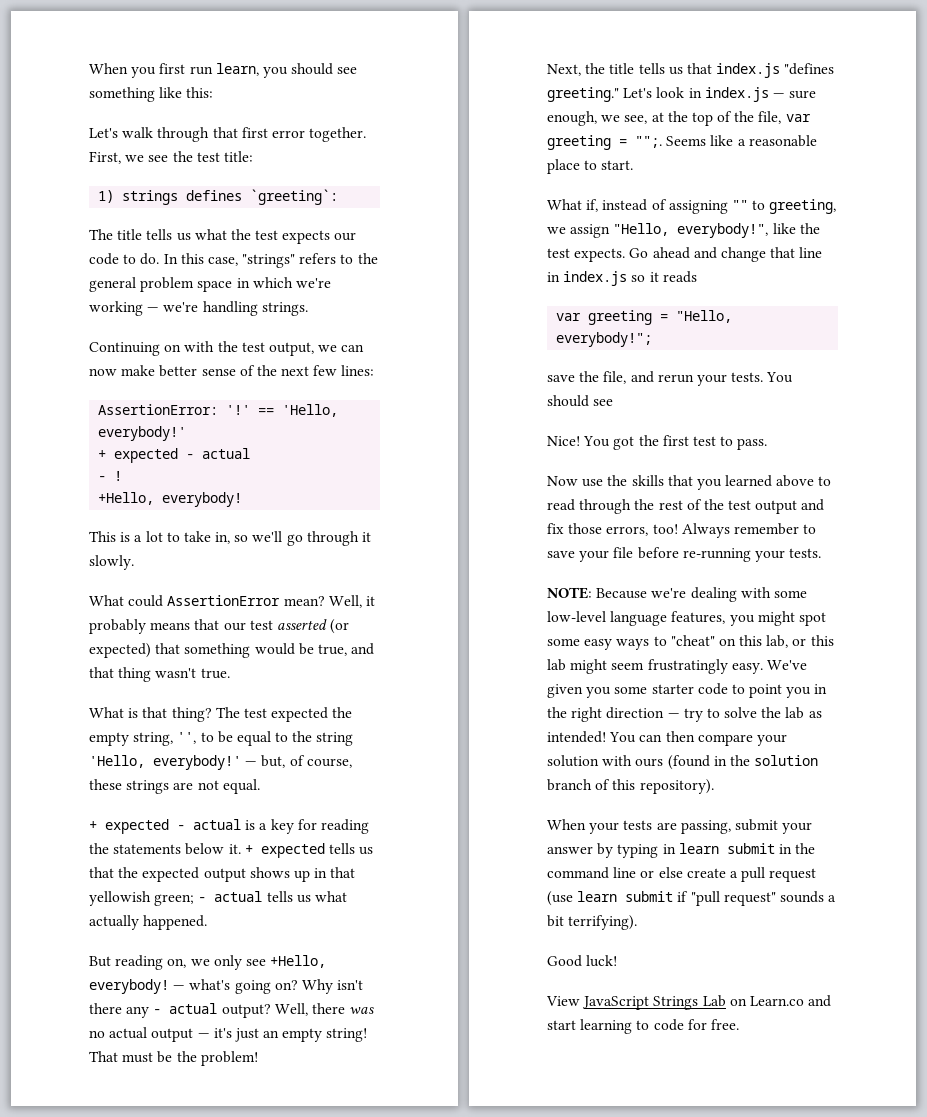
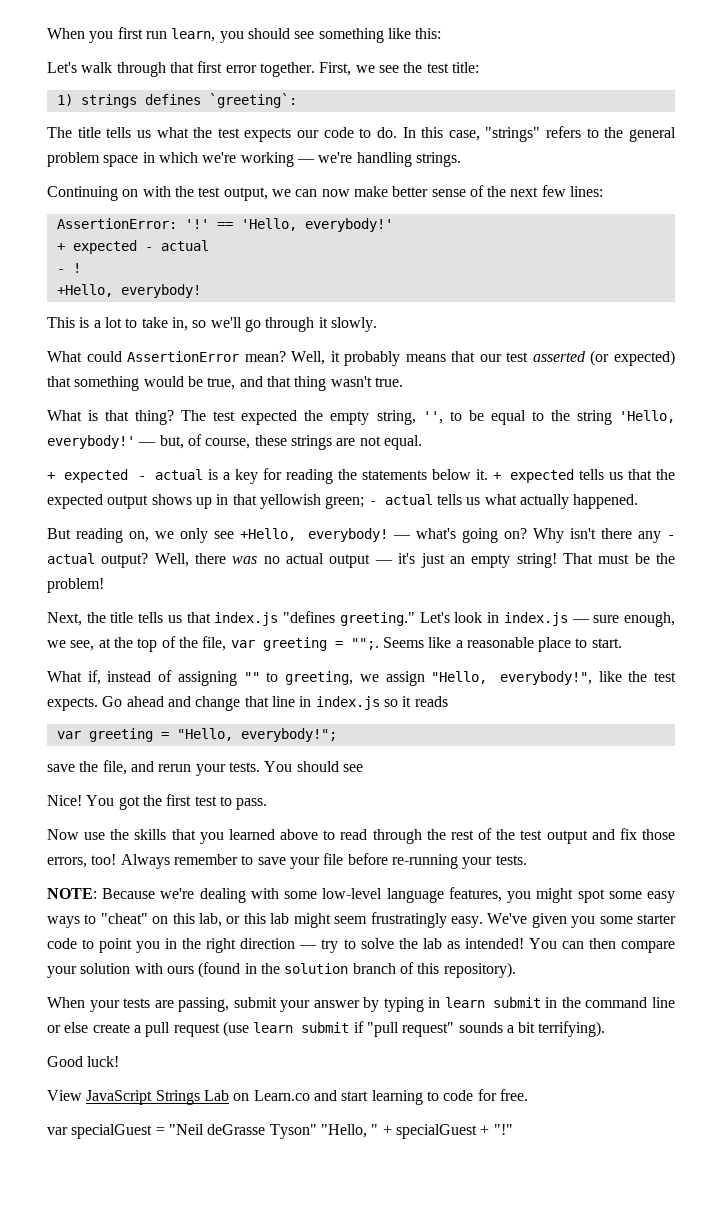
+ var specialGuest = "Neil deGrasse Tyson" "Hello, " + specialGuest + "!"

